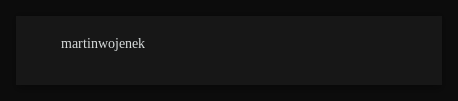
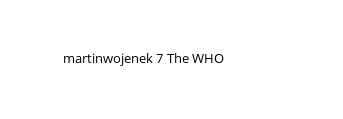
- martinwojenek
+ martinwojenek 7 The WHO

